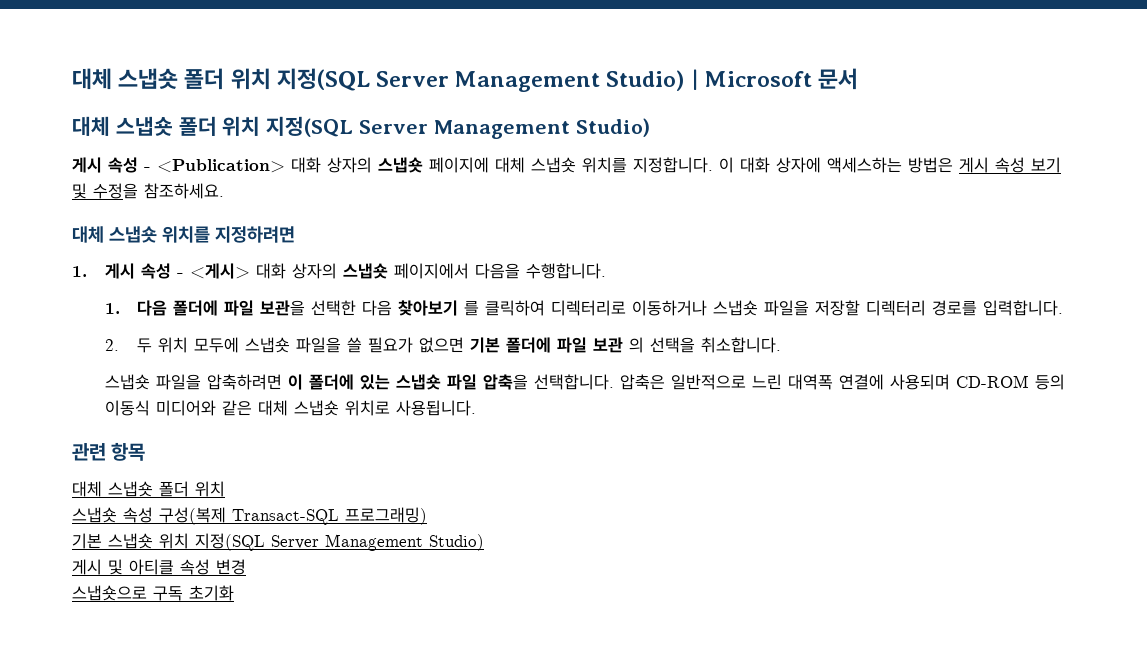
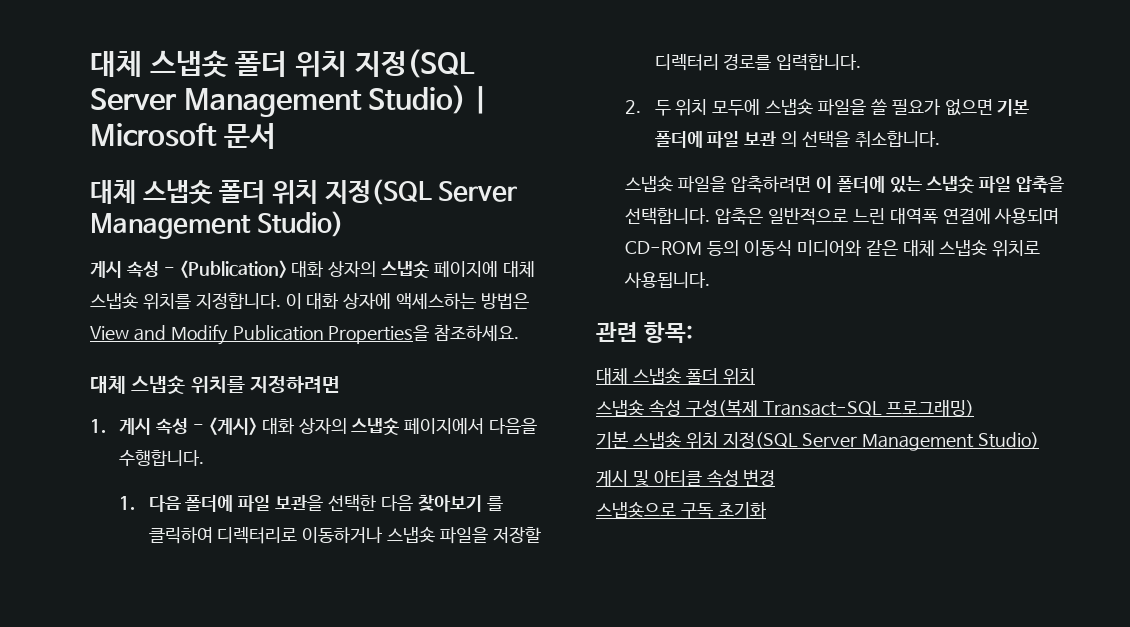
- 이 대화 상자에 액세스하는 방법은 게시 속성 보기 및 수정을 참조하세요.
+ 이 대화 상자에 액세스하는 방법은 View and Modify Publication Properties을 참조하세요.
- 관련 항목
+ 관련 항목:

